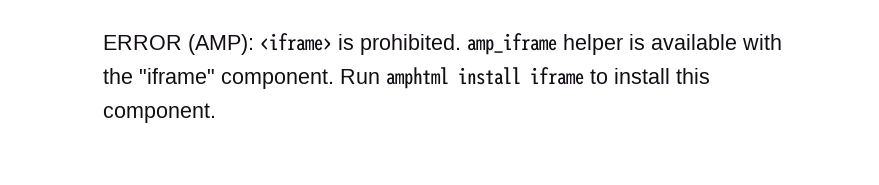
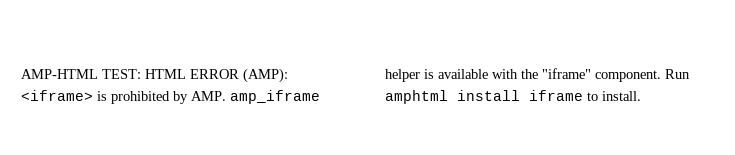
- ERROR (AMP): <iframe> is prohibited. amp_iframe helper is available with the "iframe" component.
+ AMP-HTML TEST: HTML ERROR (AMP): <iframe> is prohibited by AMP. amp_iframe helper is available with the "iframe" component.
- Run amphtml install iframe to install this component.
+ Run amphtml install iframe to install.

